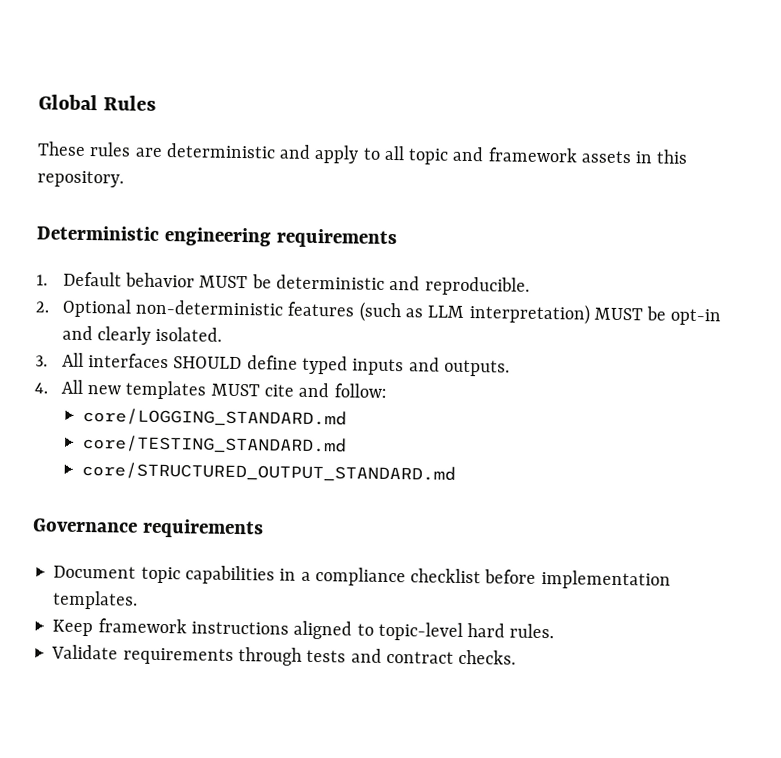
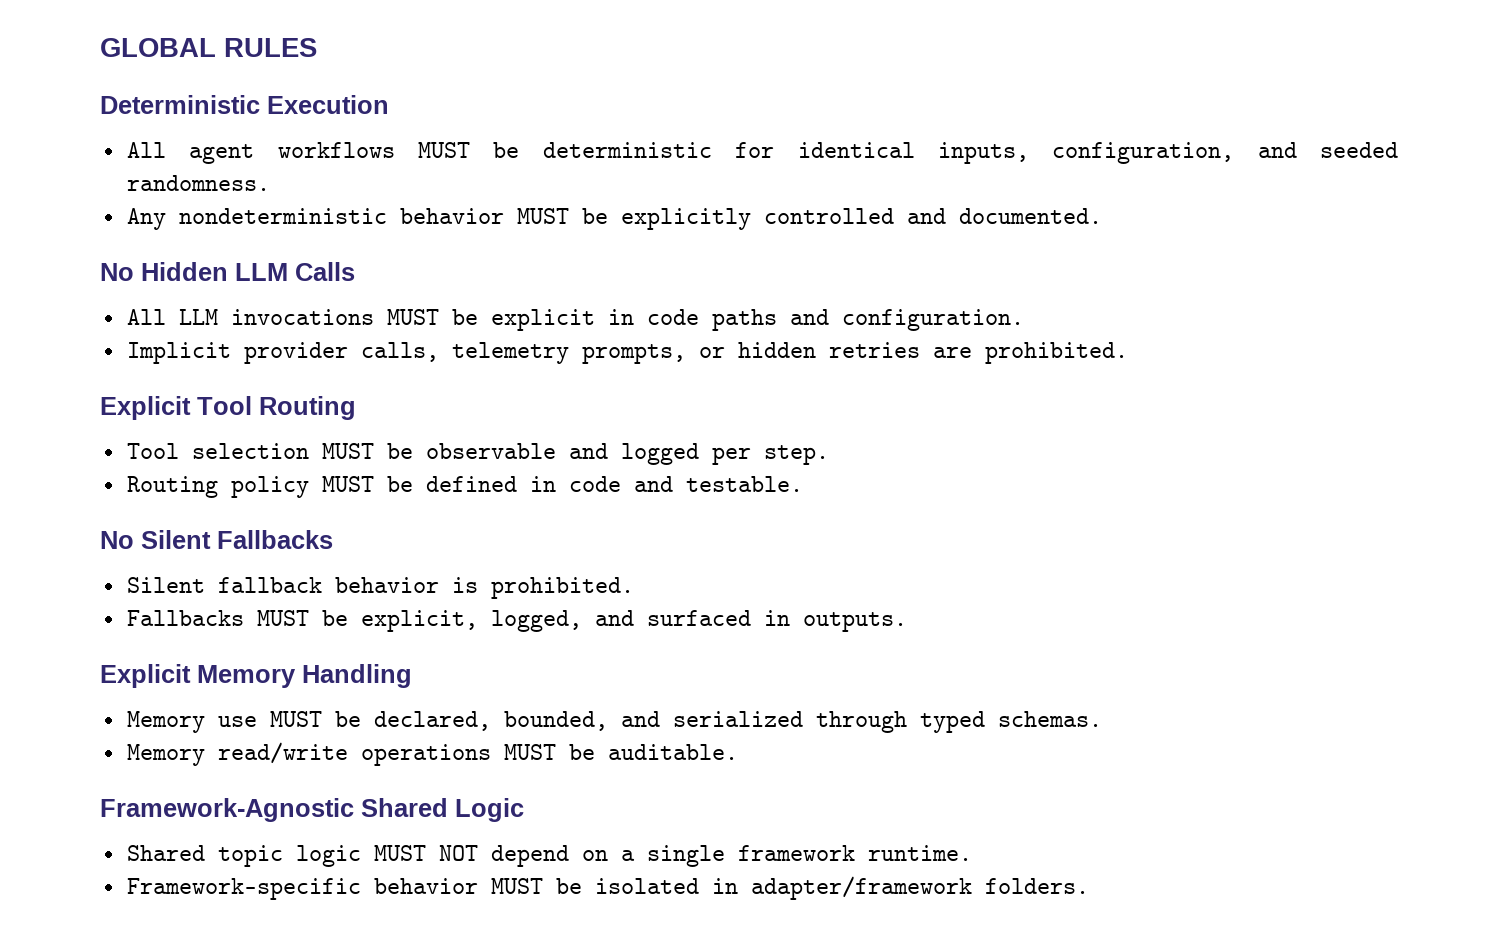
- Global Rules
- These rules are deterministic and apply to all topic and framework assets in this repository.
- Deterministic engineering requirements
- 1. Default behavior MUST be deterministic and reproducible.
- 2. Optional non-deterministic features (such as LLM interpretation) MUST be opt-in and clearly isolated.
- 3. All interfaces SHOULD define typed inputs and outputs.
- 4. All new templates MUST cite and follow:
- core/LOGGING_STANDARD.md
- core/TESTING_STANDARD.md
- core/STRUCTURED_OUTPUT_STANDARD.md
- Governance requirements
- Document topic capabilities in a compliance checklist before implementation templates.
- Keep framework instructions aligned to topic-level hard rules.
- Validate requirements through tests and contract checks.
+ GLOBAL RULES
+ Deterministic Execution
+ All agent workflows MUST be deterministic for identical inputs, configuration, and seeded randomness.
+ Any nondeterministic behavior MUST be explicitly controlled and documented.
+ No Hidden LLM Calls
+ All LLM invocations MUST be explicit in code paths and configuration.
+ Implicit provider calls, telemetry prompts, or hidden retries are prohibited.
+ Explicit Tool Routing
+ Tool selection MUST be observable and logged per step.
+ Routing policy MUST be defined in code and testable.
+ No Silent Fallbacks
+ Silent fallback behavior is prohibited.
+ Fallbacks MUST be explicit, logged, and surfaced in outputs.
+ Explicit Memory Handling
+ Memory use MUST be declared, bounded, and serialized through typed schemas.
+ Memory read/write operations MUST be auditable.
+ Framework-Agnostic Shared Logic
+ Shared topic logic MUST NOT depend on a single framework runtime.
+ Framework-specific behavior MUST be isolated in adapter/framework folders.

